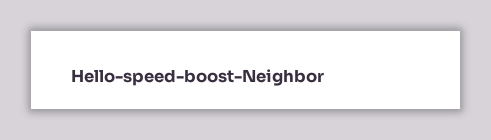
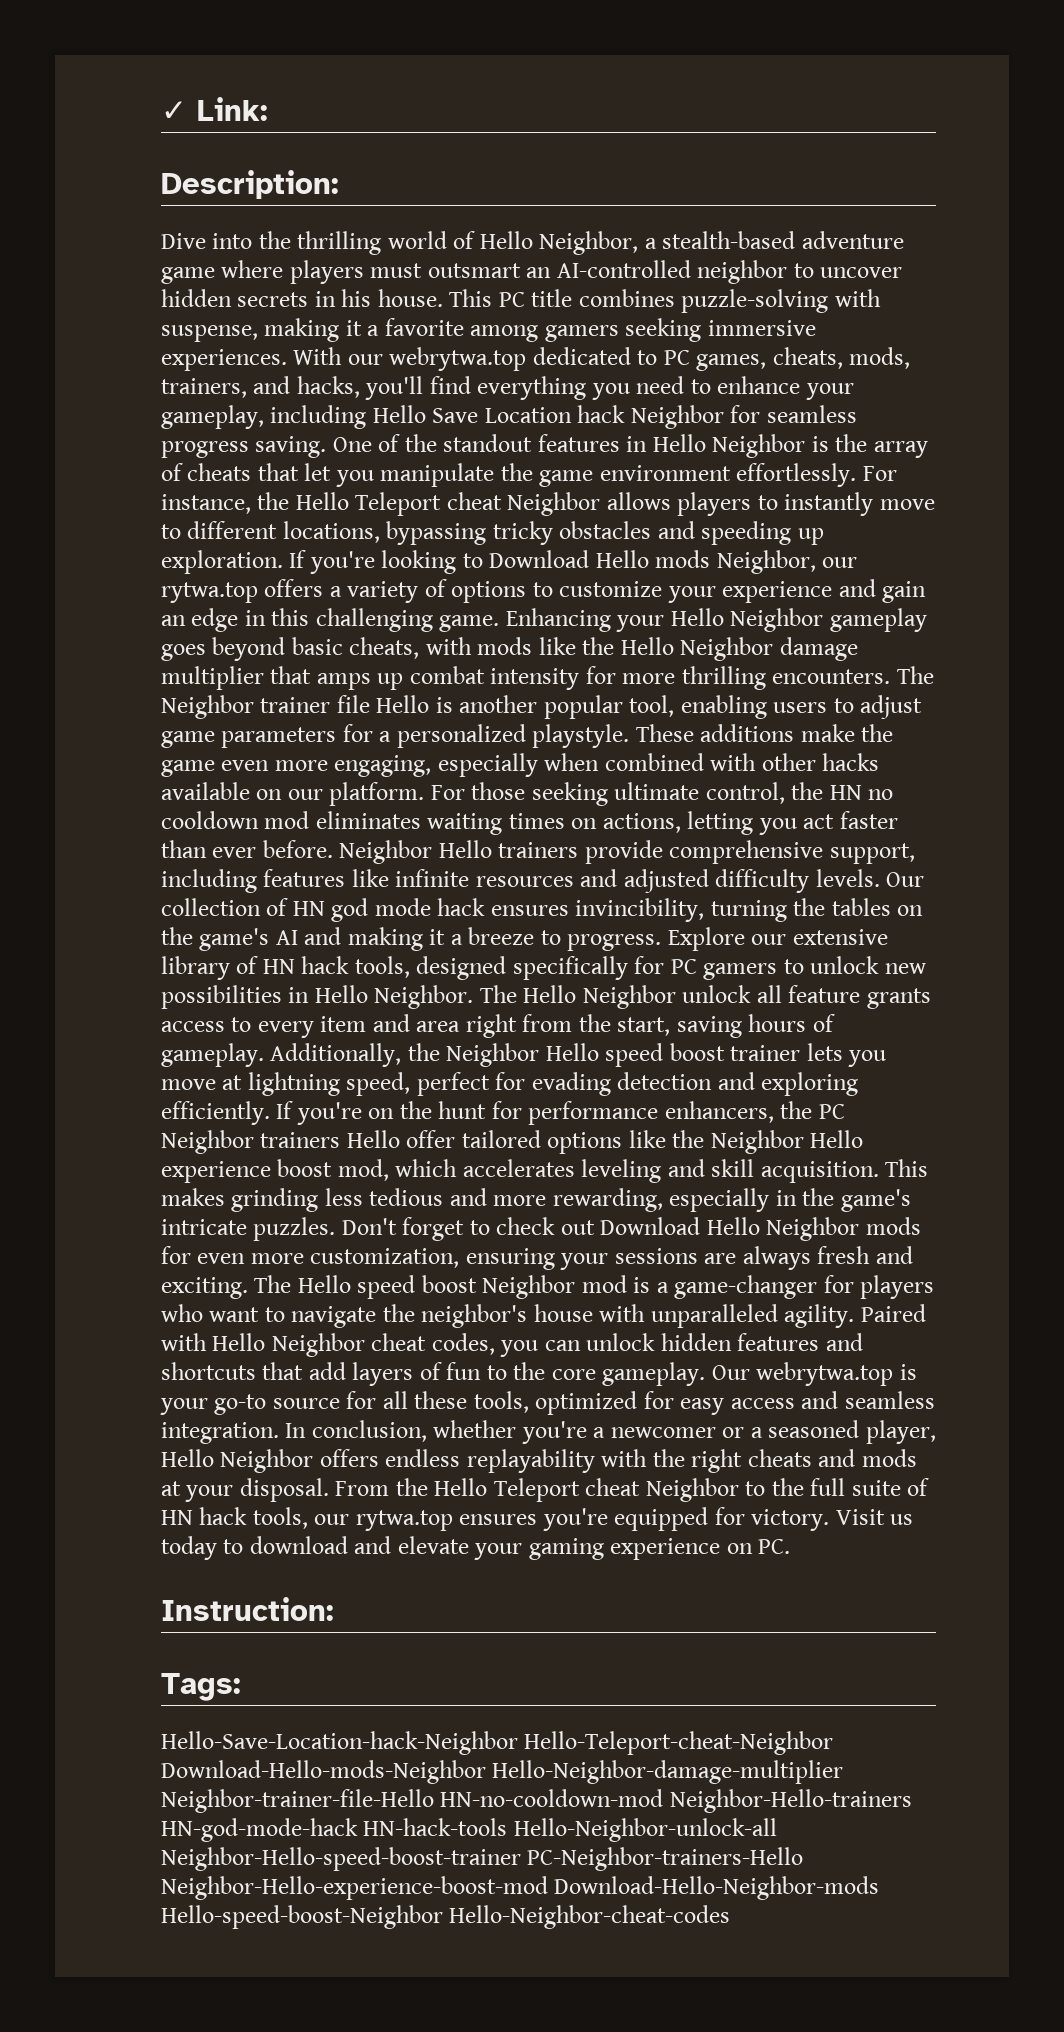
- Hello-speed-boost-Neighbor
+ ✓ Link:
+ Description:
+ Dive into the thrilling world of Hello Neighbor, a stealth-based adventure game where players must outsmart an AI-controlled neighbor to uncover hidden secrets in his house. This PC title combines puzzle-solving with suspense, making it a favorite among gamers seeking immersive experiences. With our webrytwa.top dedicated to PC games, cheats, mods, trainers, and hacks, you'll find everything you need to enhance your gameplay, including Hello Save Location hack Neighbor for seamless progress saving. One of the standout features in Hello Neighbor is the array of cheats that let you manipulate the game environment effortlessly. For instance, the Hello Teleport cheat Neighbor allows players to instantly move to different locations, bypassing tricky obstacles and speeding up exploration. If you're looking to Download Hello mods Neighbor, our rytwa.top offers a variety of options to customize your experience and gain an edge in this challenging game. Enhancing your Hello Neighbor gameplay goes beyond basic cheats, with mods like the Hello Neighbor damage multiplier that amps up combat intensity for more thrilling encounters. The Neighbor trainer file Hello is another popular tool, enabling users to adjust game parameters for a personalized playstyle. These additions make the game even more engaging, especially when combined with other hacks available on our platform. For those seeking ultimate control, the HN no cooldown mod eliminates waiting times on actions, letting you act faster than ever before. Neighbor Hello trainers provide comprehensive support, including features like infinite resources and adjusted difficulty levels. Our collection of HN god mode hack ensures invincibility, turning the tables on the game's AI and making it a breeze to progress. Explore our extensive library of HN hack tools, designed specifically for PC gamers to unlock new possibilities in Hello Neighbor. The Hello Neighbor unlock all feature grants access to every item and area right from the start, saving hours of gameplay. Additionally, the Neighbor Hello speed boost trainer lets you move at lightning speed, perfect for evading detection and exploring efficiently. If you're on the hunt for performance enhancers, the PC Neighbor trainers Hello offer tailored options like the Neighbor Hello experience boost mod, which accelerates leveling and skill acquisition. This makes grinding less tedious and more rewarding, especially in the game's intricate puzzles. Don't forget to check out Download Hello Neighbor mods for even more customization, ensuring your sessions are always fresh and exciting. The Hello speed boost Neighbor mod is a game-changer for players who want to navigate the neighbor's house with unparalleled agility. Paired with Hello Neighbor cheat codes, you can unlock hidden features and shortcuts that add layers of fun to the core gameplay. Our webrytwa.top is your go-to source for all these tools, optimized for easy access and seamless integration. In conclusion, whether you're a newcomer or a seasoned player, Hello Neighbor offers endless replayability with the right cheats and mods at your disposal. From the Hello Teleport cheat Neighbor to the full suite of HN hack tools, our rytwa.top ensures you're equipped for victory. Visit us today to download and elevate your gaming experience on PC.
+ Instruction:
+ Tags:
+ Hello-Save-Location-hack-Neighbor Hello-Teleport-cheat-Neighbor Download-Hello-mods-Neighbor Hello-Neighbor-damage-multiplier Neighbor-trainer-file-Hello HN-no-cooldown-mod Neighbor-Hello-trainers HN-god-mode-hack HN-hack-tools Hello-Neighbor-unlock-all Neighbor-Hello-speed-boost-trainer PC-Neighbor-trainers-Hello Neighbor-Hello-experience-boost-mod Download-Hello-Neighbor-mods Hello-speed-boost-Neighbor Hello-Neighbor-cheat-codes

